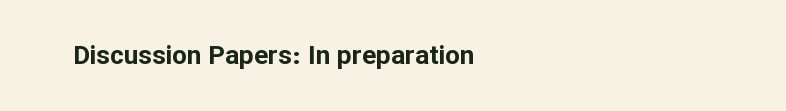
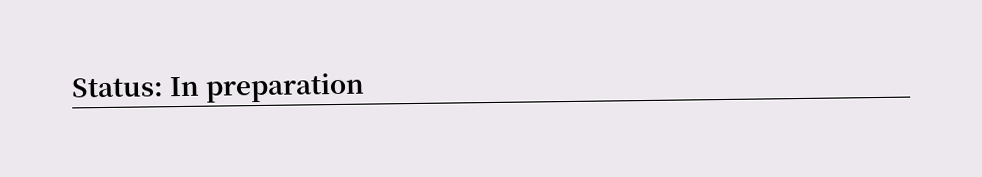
- Discussion Papers: In preparation
+ Status: In preparation

